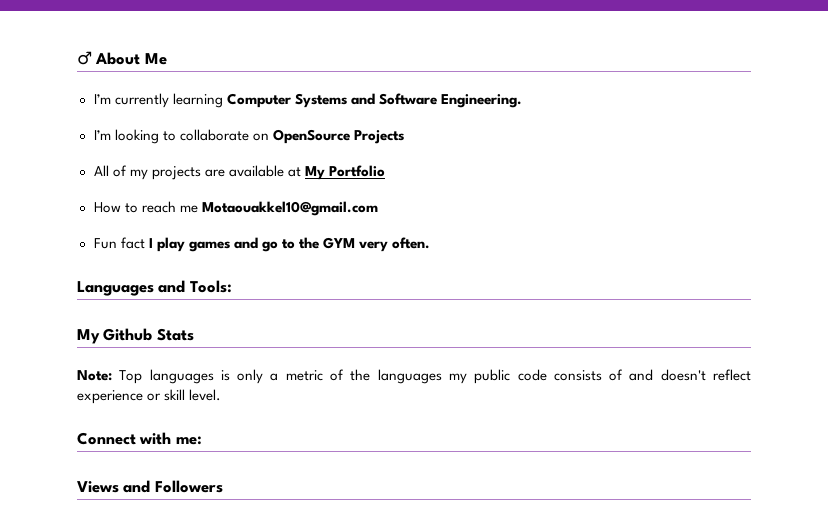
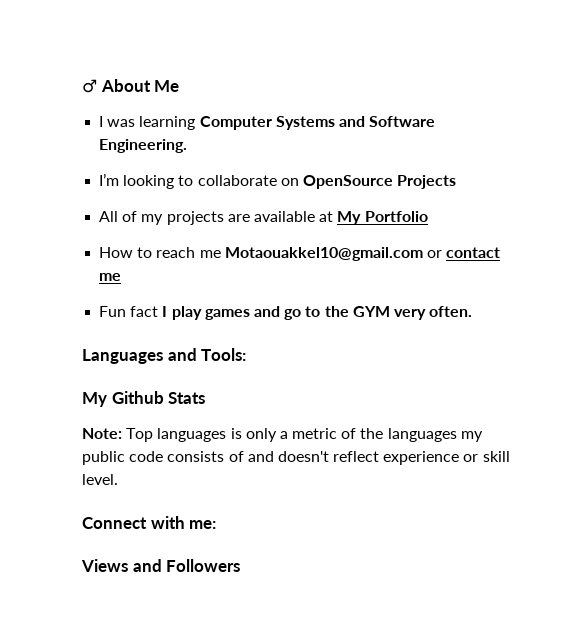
- I’m currently learning Computer Systems and Software Engineering.
+ I was learning Computer Systems and Software Engineering.
- How to reach me Motaouakkel10@gmail.com
+ How to reach me Motaouakkel10@gmail.com or contact me

